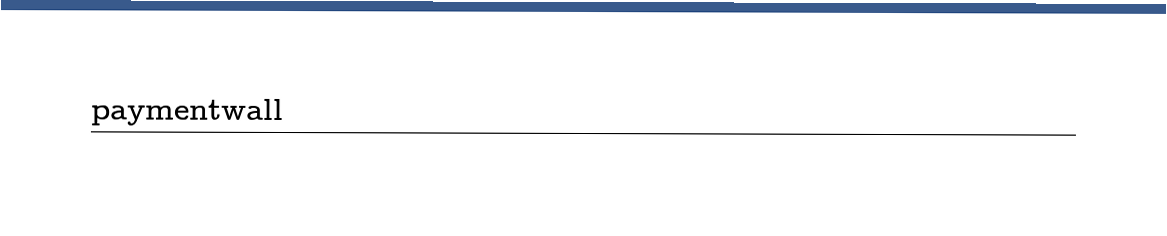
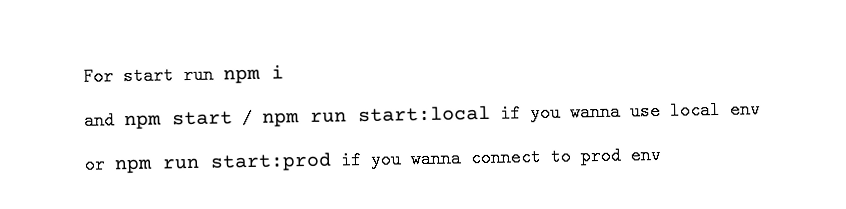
- paymentwall
+ For start run npm i
+ and npm start / npm run start:local if you wanna use local env
+ or npm run start:prod if you wanna connect to prod env

